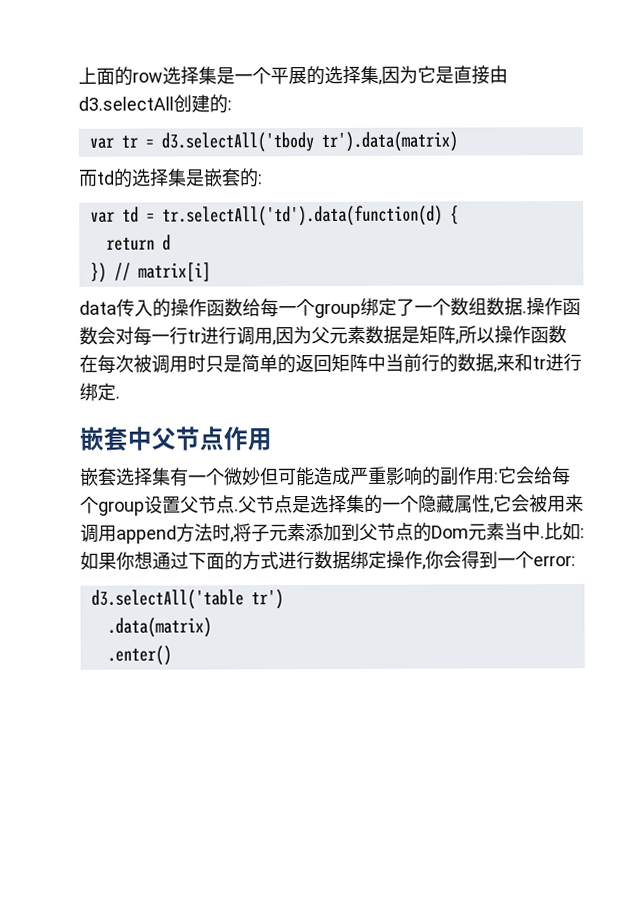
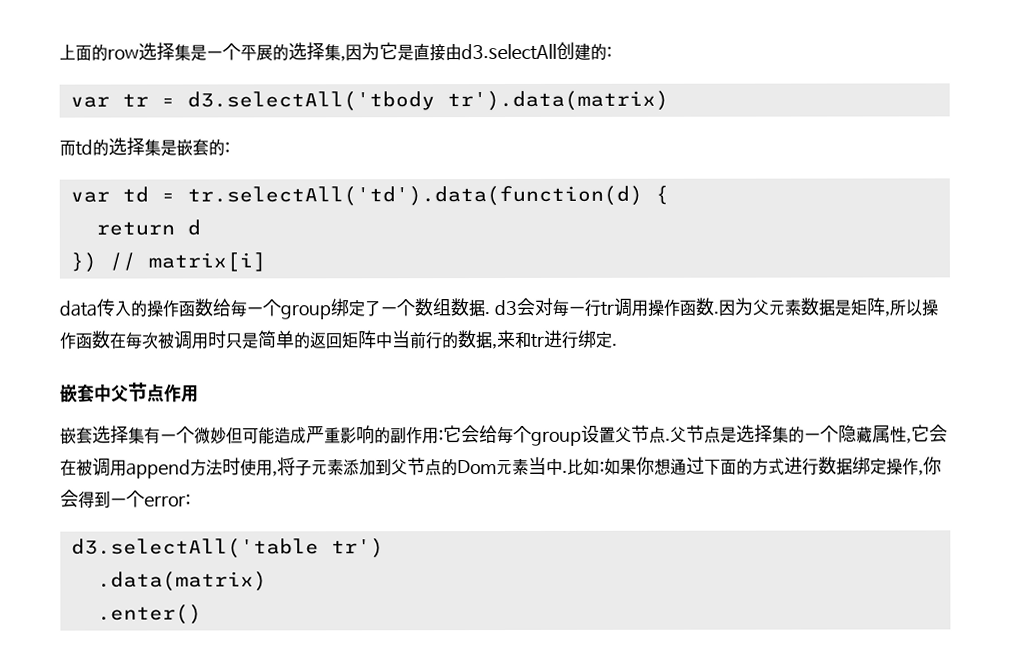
- data传入的操作函数给每一个group绑定了一个数组数据.操作函数会对每一行tr进行调用,因为父元素数据是矩阵,所以操作函数在每次被调用时只是简单的返回矩阵中当前行的数据,来和tr进行绑定.
+ data传入的操作函数给每一个group绑定了一个数组数据. d3会对每一行tr调用操作函数.因为父元素数据是矩阵,所以操作函数在每次被调用时只是简单的返回矩阵中当前行的数据,来和tr进行绑定.
- 父节点是选择集的一个隐藏属性,它会被用来调用append方法时,将子元素添加到父节点的Dom元素当中.
+ 父节点是选择集的一个隐藏属性,它会在被调用append方法时使用,将子元素添加到父节点的Dom元素当中.

